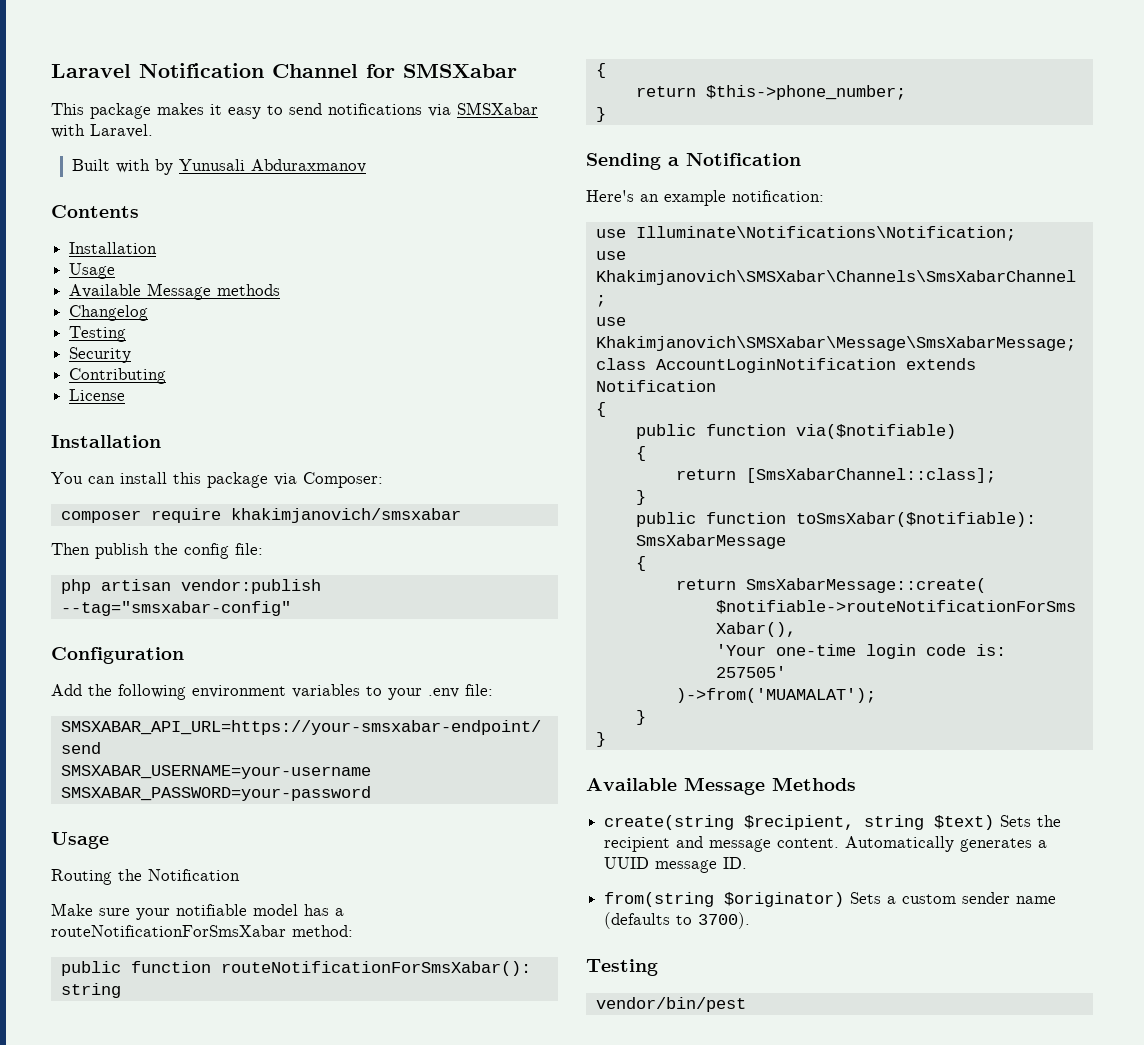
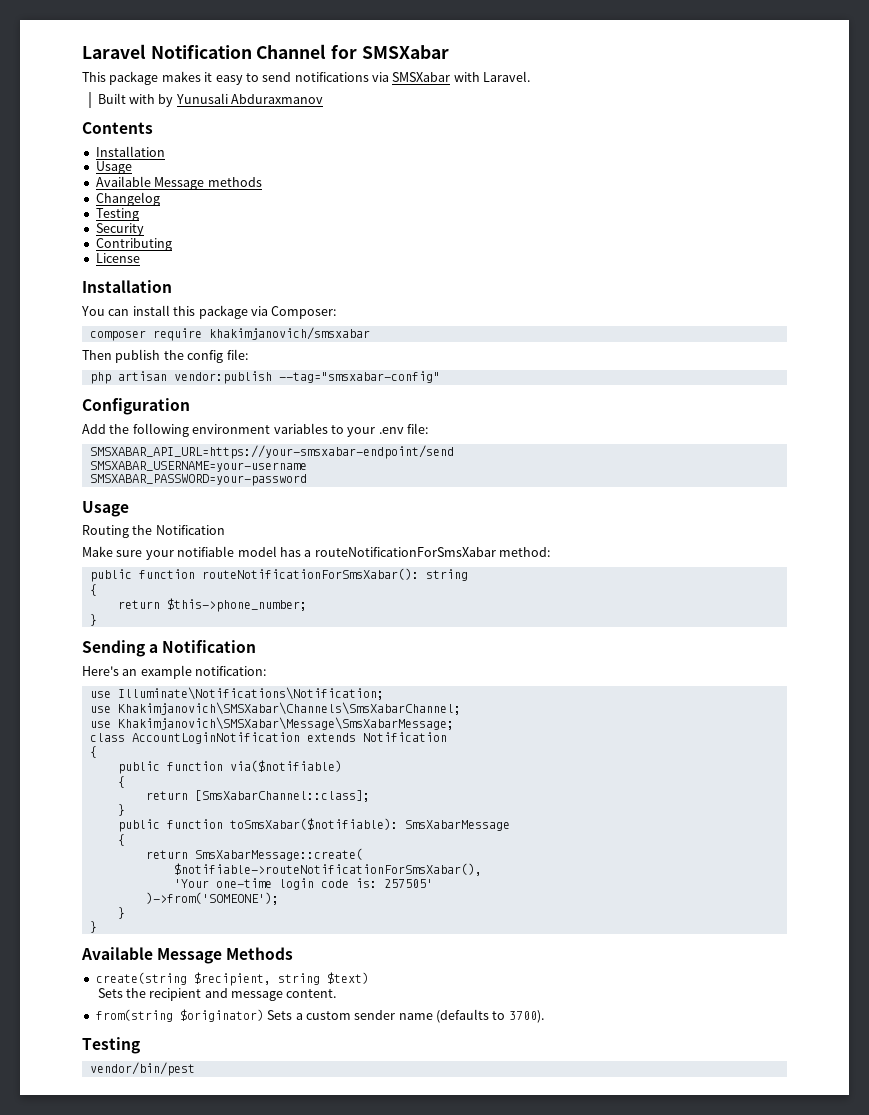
- )->from('MUAMALAT');
+ )->from('SOMEONE');
- create(string $recipient, string $text) Sets the recipient and message content. Automatically generates a UUID message ID.
+ create(string $recipient, string $text)
+ Sets the recipient and message content.

